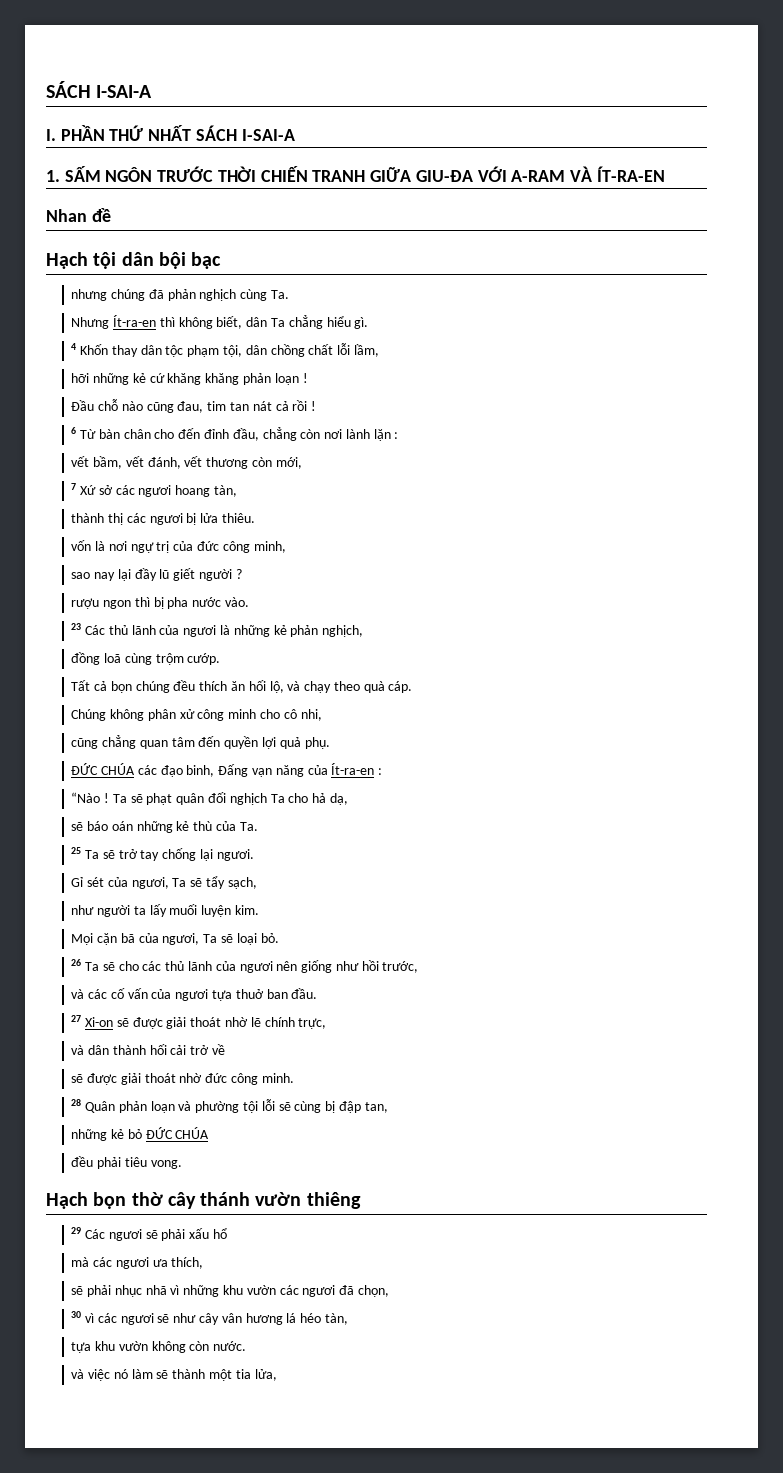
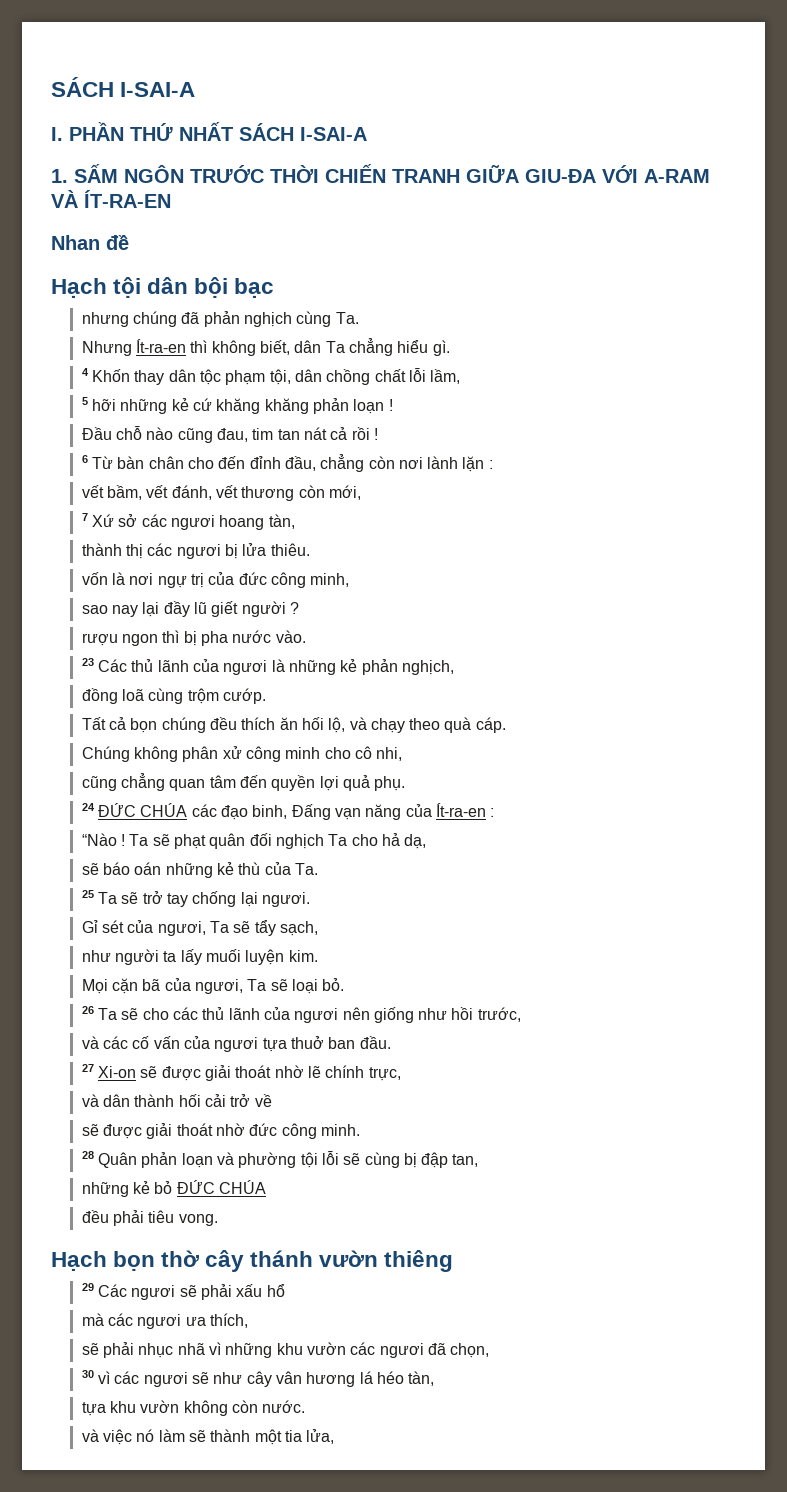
- hỡi những kẻ cứ khăng khăng phản loạn !
+ 5 hỡi những kẻ cứ khăng khăng phản loạn !
- ĐỨC CHÚA các đạo binh, Đấng vạn năng của Ít-ra-en :
+ 24 ĐỨC CHÚA các đạo binh, Đấng vạn năng của Ít-ra-en :

